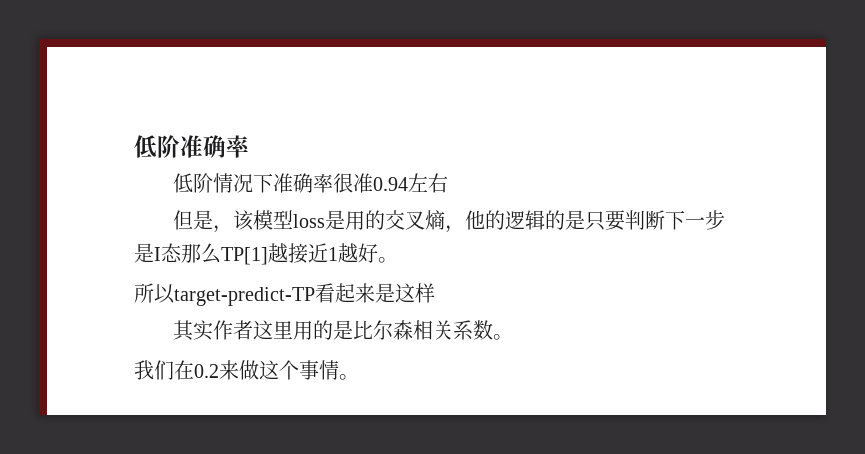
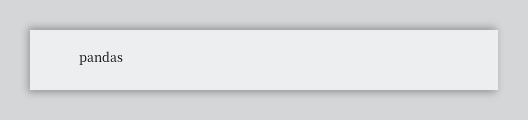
- 低阶准确率
- 低阶情况下准确率很准0.94左右
- 但是，该模型loss是用的交叉熵，他的逻辑的是只要判断下一步是I态那么TP[1]越接近1越好。
- 所以target-predict-TP看起来是这样
- 其实作者这里用的是比尔森相关系数。
- 我们在0.2来做这个事情。
+ pandas

